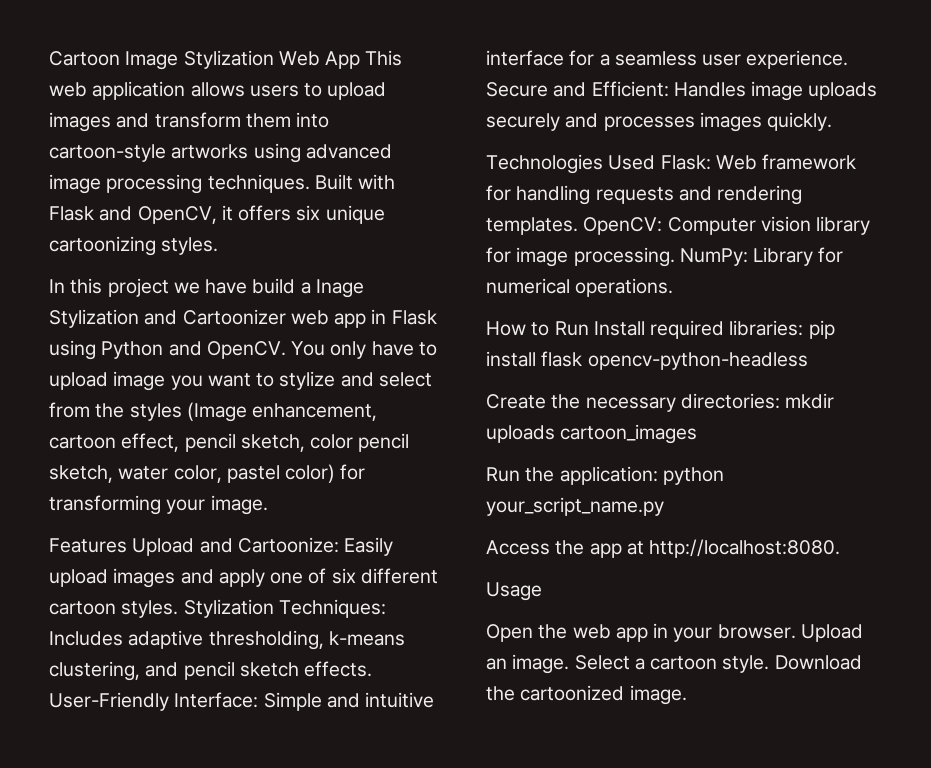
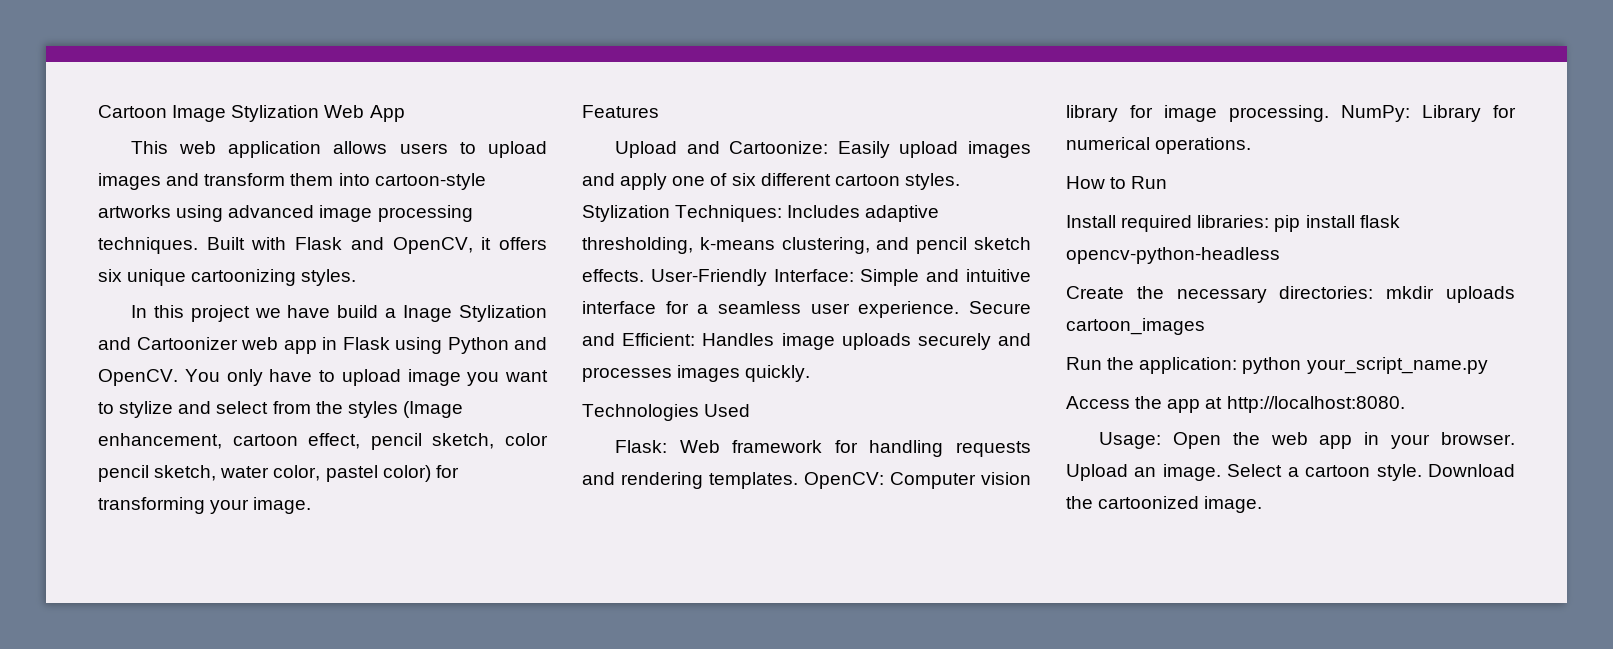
- Cartoon Image Stylization Web App This web application allows users to upload images and transform them into cartoon-style artworks using advanced image processing techniques.
+ Cartoon Image Stylization Web App
+ This web application allows users to upload images and transform them into cartoon-style artworks using advanced image processing techniques.
- Features Upload and Cartoonize: Easily upload images and apply one of six different cartoon styles.
+ Features
+ Upload and Cartoonize: Easily upload images and apply one of six different cartoon styles.
- Technologies Used Flask: Web framework for handling requests and rendering templates.
+ Technologies Used
+ Flask: Web framework for handling requests and rendering templates.
- How to Run Install required libraries: pip install flask opencv-python-headless
+ How to Run
+ Install required libraries: pip install flask opencv-python-headless
- Usage
- Open the web app in your browser.
+ Usage: Open the web app in your browser.

